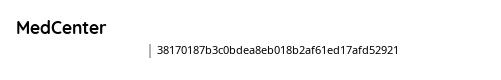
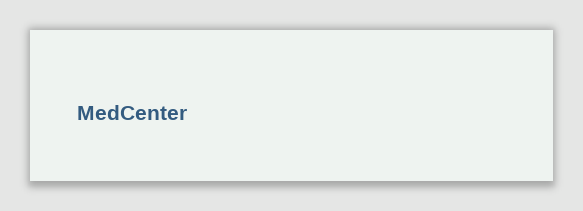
- 38170187b3c0bdea8eb018b2af61ed17afd52921

